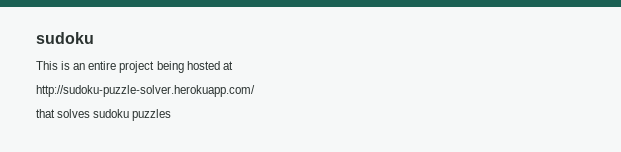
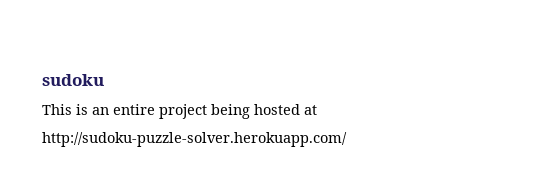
- that solves sudoku puzzles

